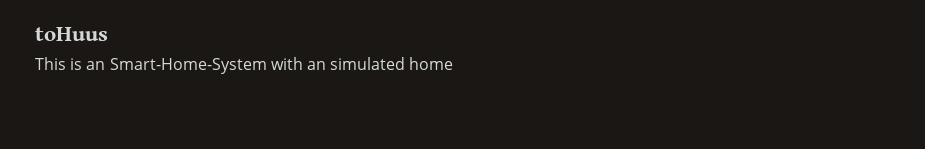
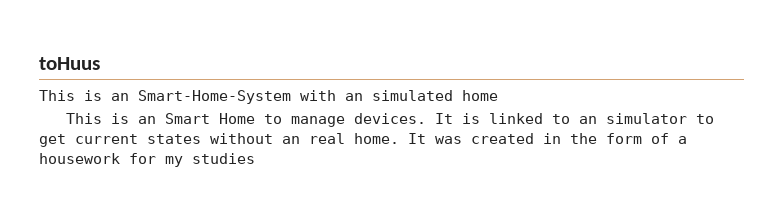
+ This is an Smart Home to manage devices. It is linked to an simulator to get current states without an real home. It was created in the form of a housework for my studies

